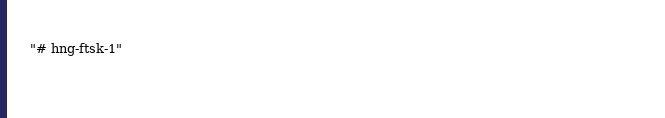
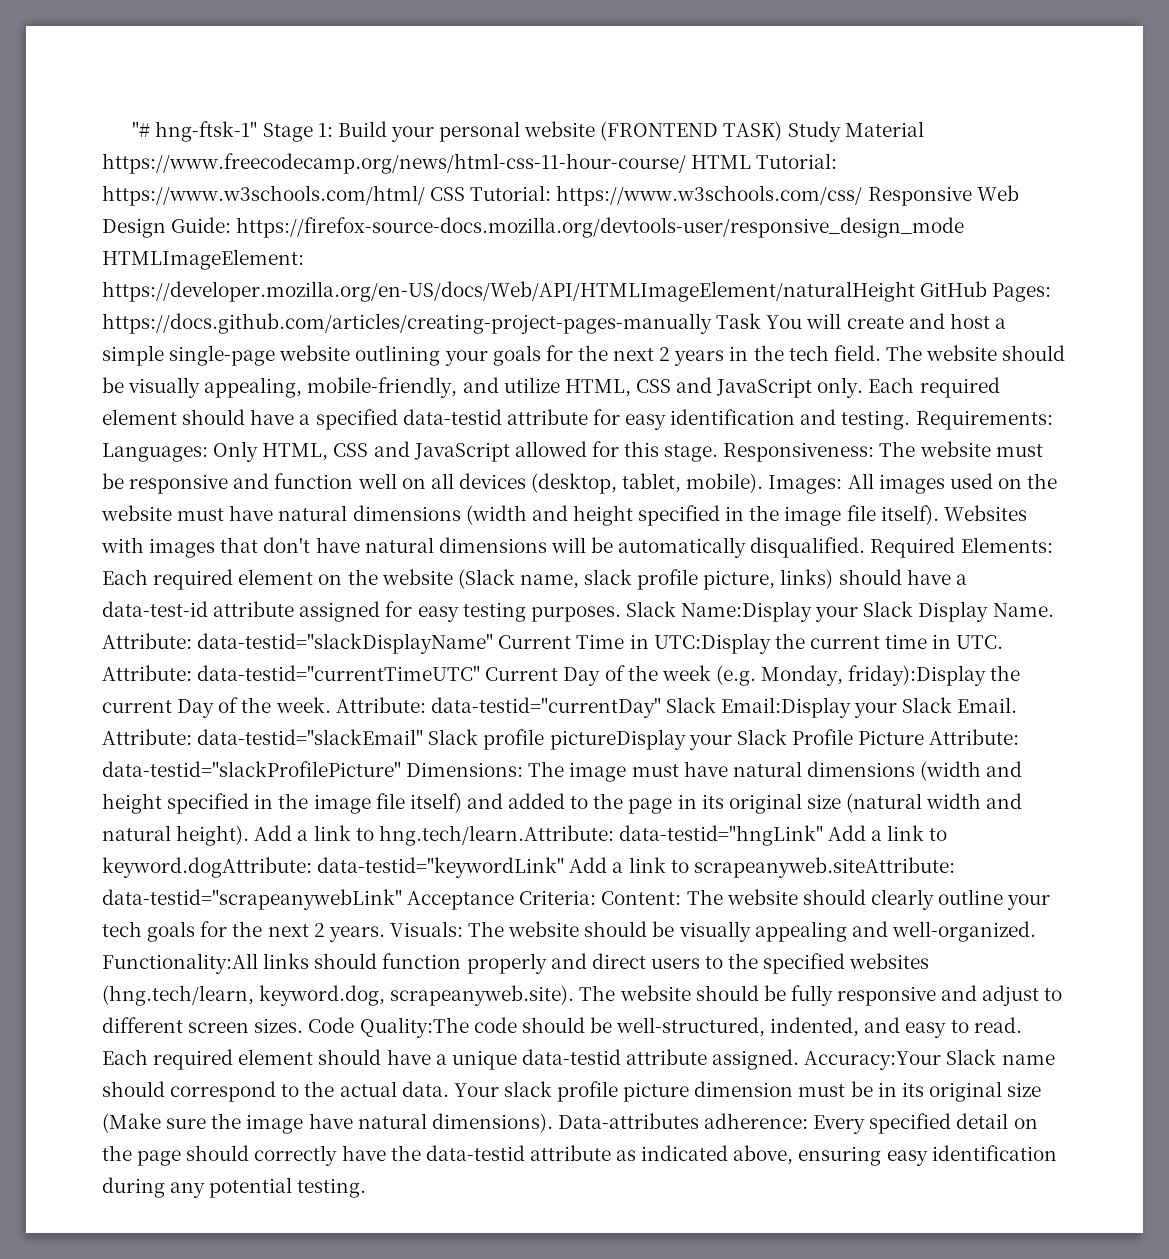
- "# hng-ftsk-1"
+ "# hng-ftsk-1" Stage 1: Build your personal website (FRONTEND TASK) Study Material https://www.freecodecamp.org/news/html-css-11-hour-course/ HTML Tutorial: https://www.w3schools.com/html/ CSS Tutorial: https://www.w3schools.com/css/ Responsive Web Design Guide: https://firefox-source-docs.mozilla.org/devtools-user/responsive_design_mode HTMLImageElement: https://developer.mozilla.org/en-US/docs/Web/API/HTMLImageElement/naturalHeight GitHub Pages: https://docs.github.com/articles/creating-project-pages-manually Task You will create and host a simple single-page website outlining your goals for the next 2 years in the tech field. The website should be visually appealing, mobile-friendly, and utilize HTML, CSS and JavaScript only. Each required element should have a specified data-testid attribute for easy identification and testing. Requirements: Languages: Only HTML, CSS and JavaScript allowed for this stage. Responsiveness: The website must be responsive and function well on all devices (desktop, tablet, mobile). Images: All images used on the website must have natural dimensions (width and height specified in the image file itself). Websites with images that don't have natural dimensions will be automatically disqualified. Required Elements: Each required element on the website (Slack name, slack profile picture, links) should have a data-test-id attribute assigned for easy testing purposes. Slack Name:Display your Slack Display Name. Attribute: data-testid="slackDisplayName" Current Time in UTC:Display the current time in UTC. Attribute: data-testid="currentTimeUTC" Current Day of the week (e.g. Monday, friday):Display the current Day of the week. Attribute: data-testid="currentDay" Slack Email:Display your Slack Email. Attribute: data-testid="slackEmail" Slack profile pictureDisplay your Slack Profile Picture Attribute: data-testid="slackProfilePicture" Dimensions: The image must have natural dimensions (width and height specified in the image file itself) and added to the page in its original size (natural width and natural height). Add a link to hng.tech/learn.Attribute: data-testid="hngLink" Add a link to keyword.dogAttribute: data-testid="keywordLink" Add a link to scrapeanyweb.siteAttribute: data-testid="scrapeanywebLink" Acceptance Criteria: Content: The website should clearly outline your tech goals for the next 2 years. Visuals: The website should be visually appealing and well-organized. Functionality:All links should function properly and direct users to the specified websites (hng.tech/learn, keyword.dog, scrapeanyweb.site). The website should be fully responsive and adjust to different screen sizes. Code Quality:The code should be well-structured, indented, and easy to read. Each required element should have a unique data-testid attribute assigned. Accuracy:Your Slack name should correspond to the actual data. Your slack profile picture dimension must be in its original size (Make sure the image have natural dimensions). Data-attributes adherence: Every specified detail on the page should correctly have the data-testid attribute as indicated above, ensuring easy identification during any potential testing.

